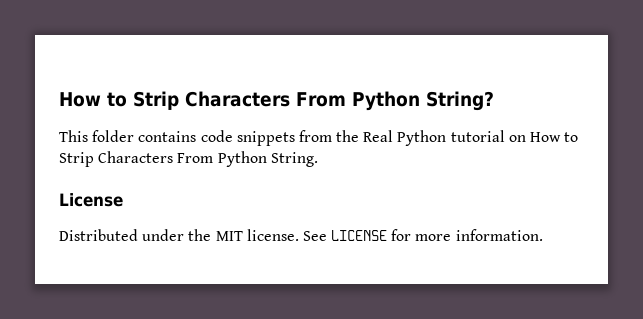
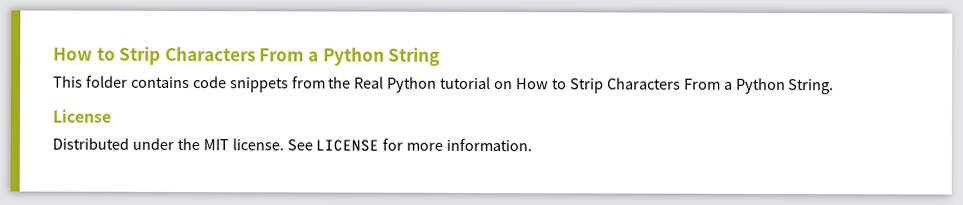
- How to Strip Characters From Python String?
+ How to Strip Characters From a Python String
- This folder contains code snippets from the Real Python tutorial on How to Strip Characters From Python String.
+ This folder contains code snippets from the Real Python tutorial on How to Strip Characters From a Python String.

